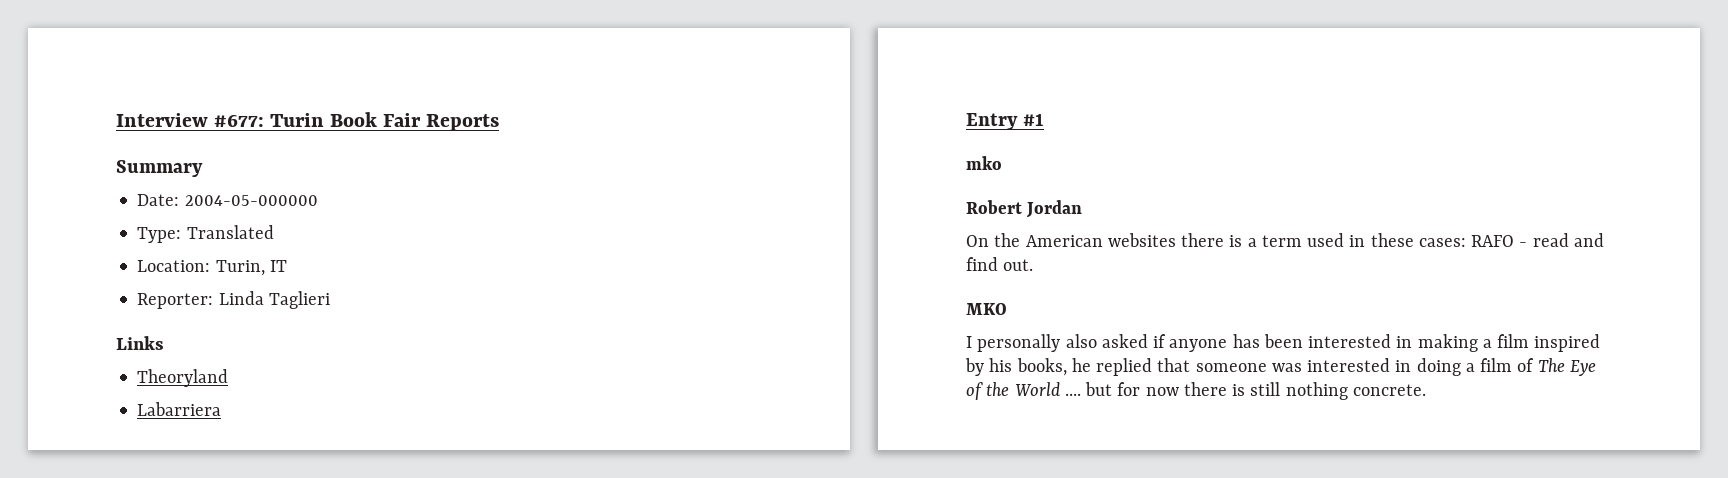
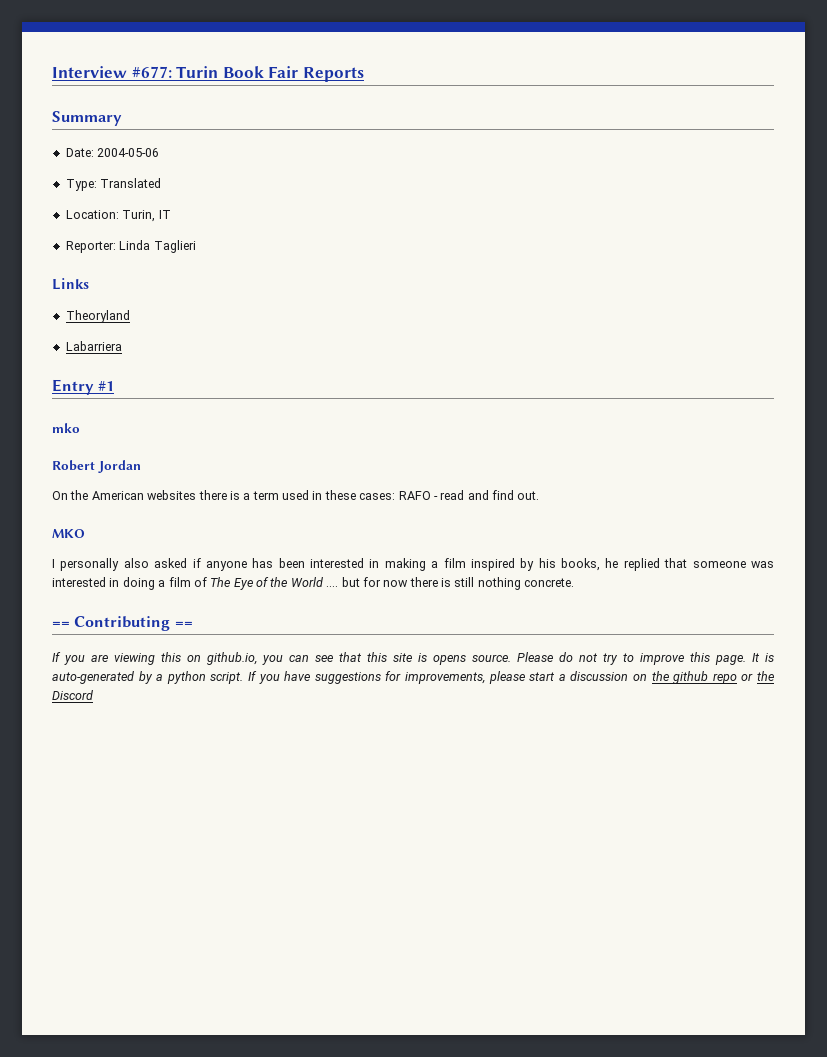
- Date: 2004-05-000000
+ Date: 2004-05-06
+ == Contributing ==
+ If you are viewing this on github.io, you can see that this site is opens source. Please do not try to improve this page. It is auto-generated by a python script. If you have suggestions for improvements, please start a discussion on the github repo or the Discord

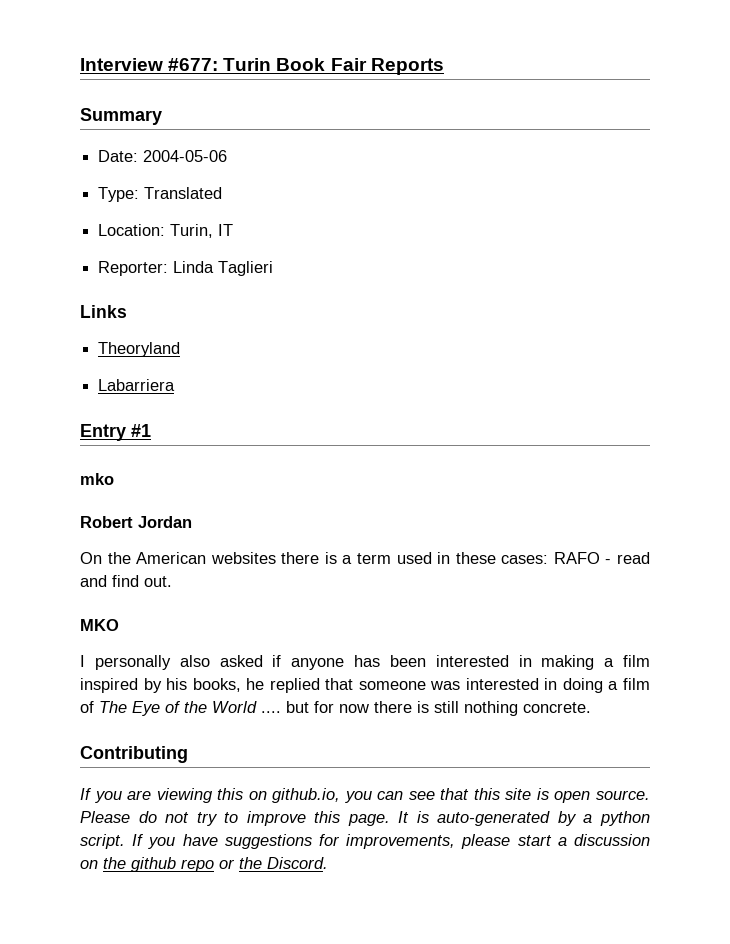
- == Contributing ==
+ Contributing
- If you are viewing this on github.io, you can see that this site is opens source.
+ If you are viewing this on github.io, you can see that this site is open source.
- If you have suggestions for improvements, please start a discussion on the github repo or the Discord
+ If you have suggestions for improvements, please start a discussion on the github repo or the Discord.

